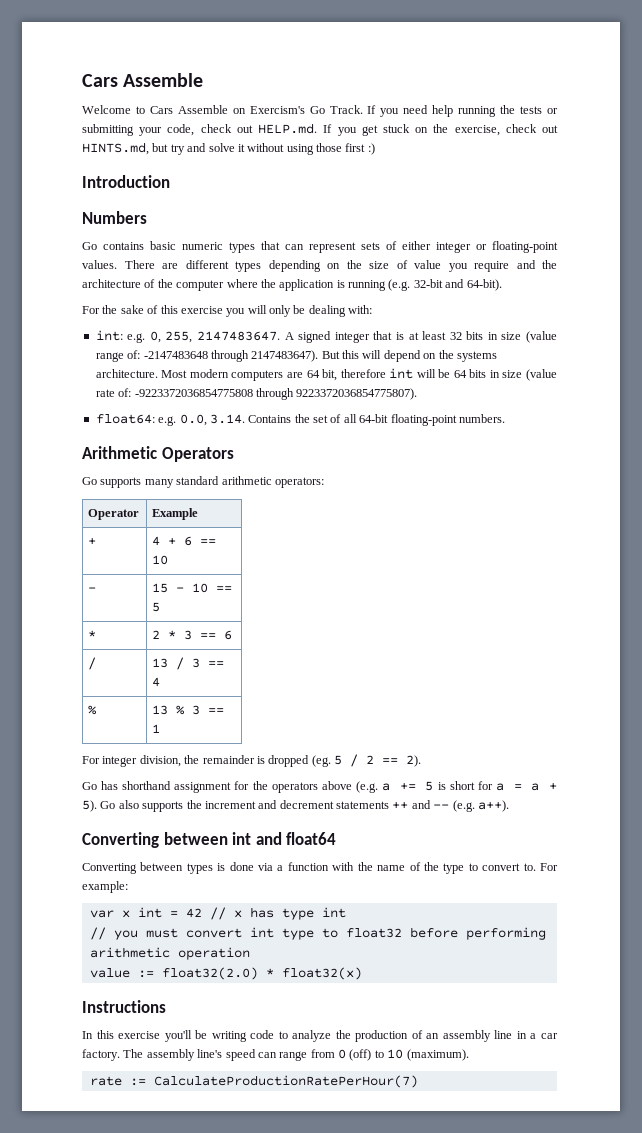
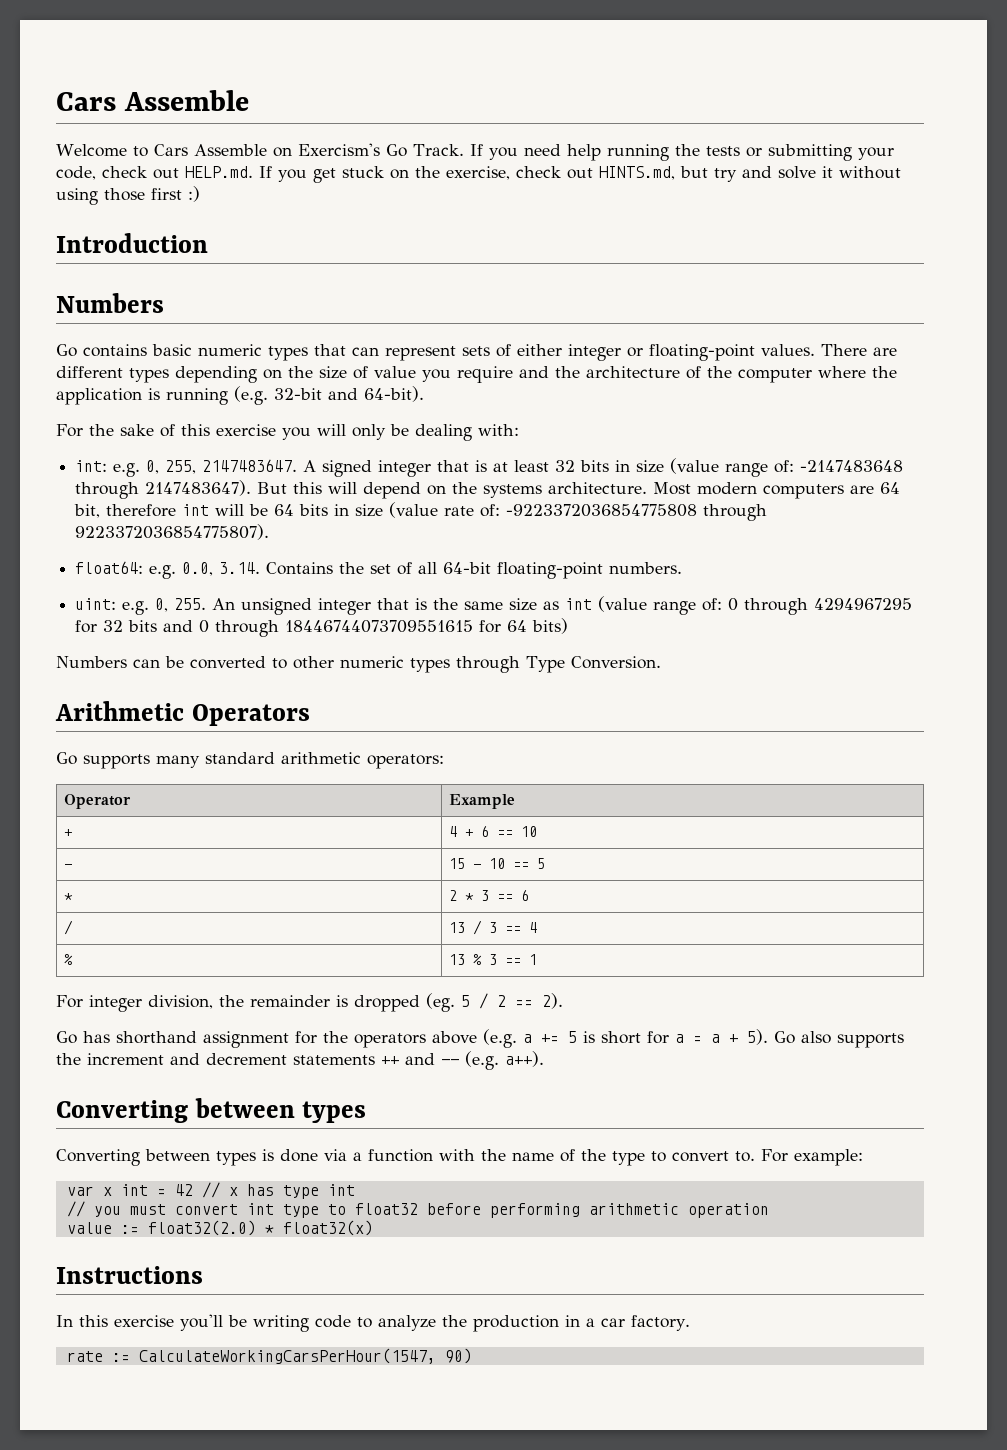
+ uint: e.g. 0, 255. An unsigned integer that is the same size as int (value range of: 0 through 4294967295 for 32 bits and 0 through 18446744073709551615 for 64 bits)
+ Numbers can be converted to other numeric types through Type Conversion.
  Go also supports the increment and decrement statements ++ and -- (e.g. a++).
- Converting between int and float64
+ Converting between types
- In this exercise you'll be writing code to analyze the production of an assembly line in a car factory. The assembly line's speed can range from 0 (off) to 10 (maximum).
+ In this exercise you'll be writing code to analyze the production in a car factory.
- rate := CalculateProductionRatePerHour(7)
+ rate := CalculateWorkingCarsPerHour(1547, 90)

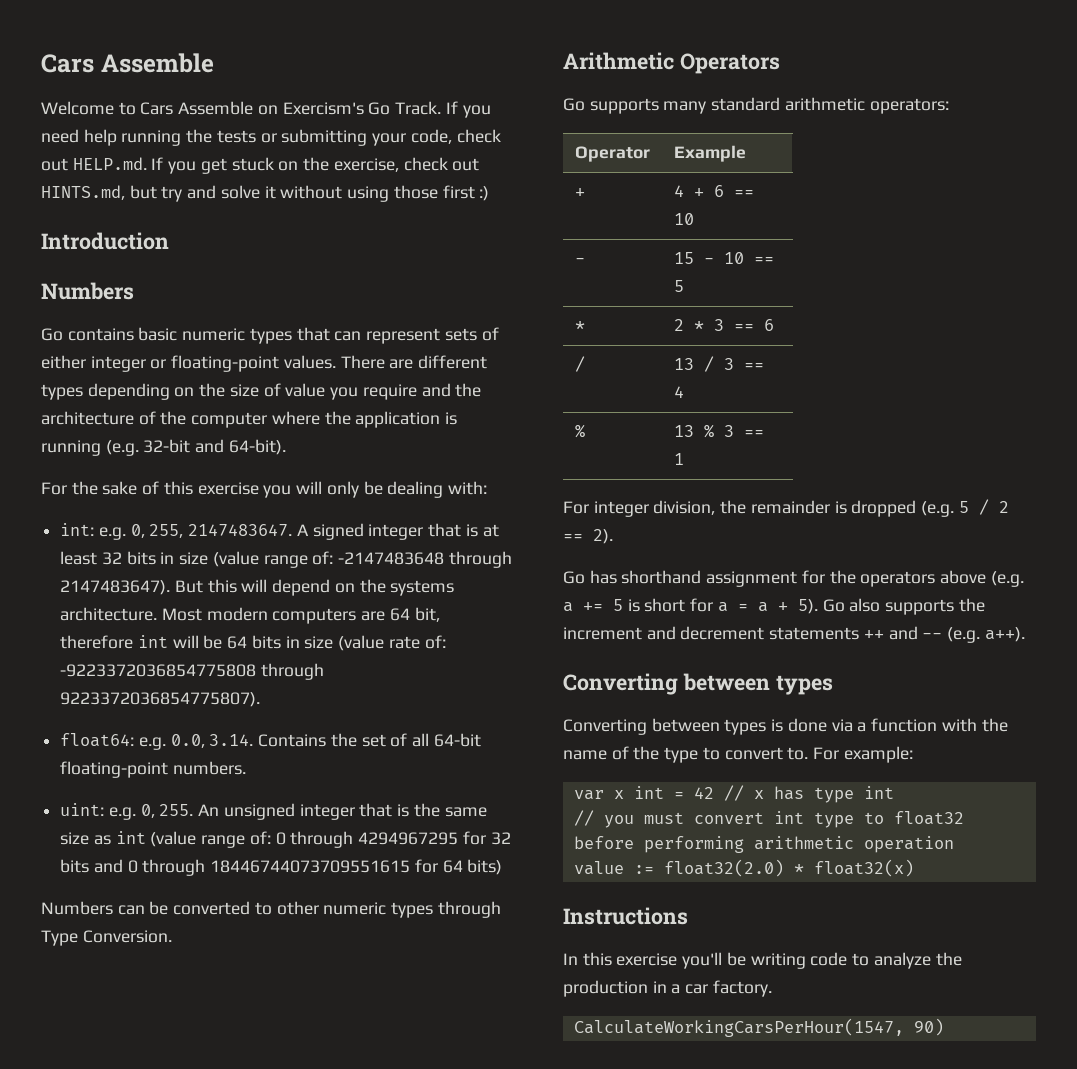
- For integer division, the remainder is dropped (eg. 5 / 2 == 2).
+ For integer division, the remainder is dropped (e.g. 5 / 2 == 2).
- rate := CalculateWorkingCarsPerHour(1547, 90)
+ CalculateWorkingCarsPerHour(1547, 90)

